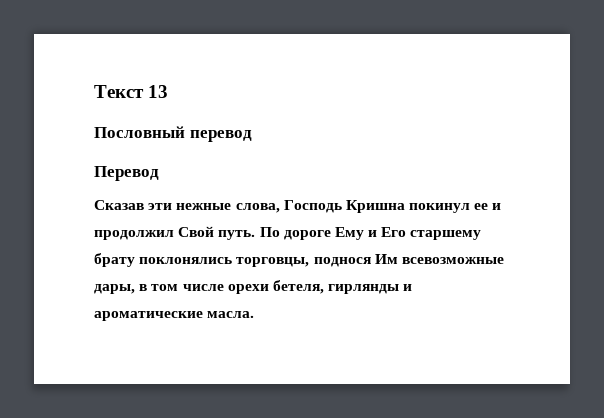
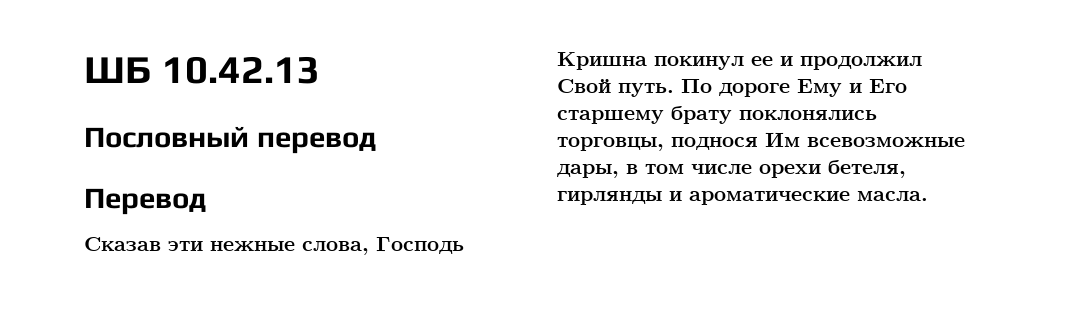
- Текст 13
+ ШБ 10.42.13

